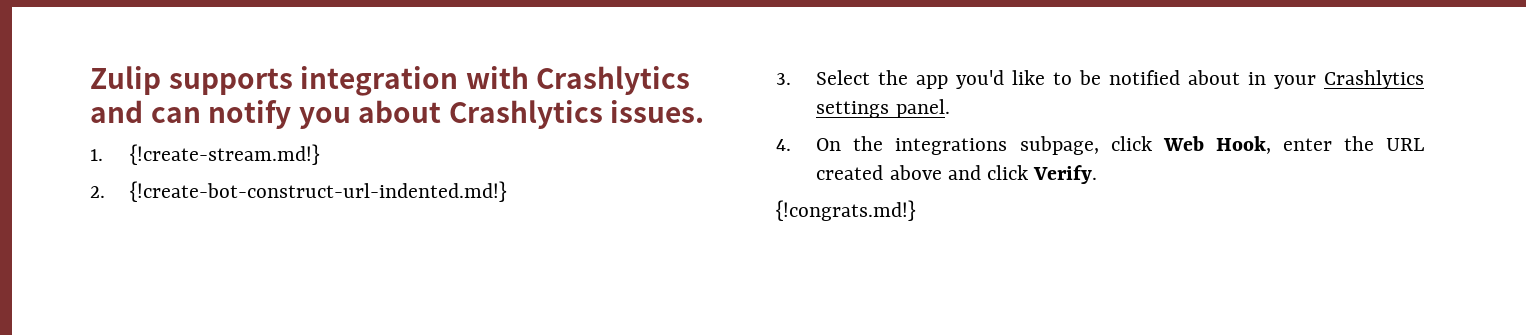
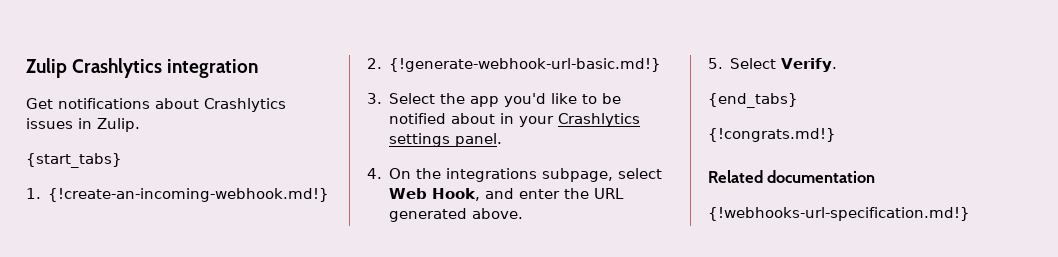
- Zulip supports integration with Crashlytics and can notify you about Crashlytics issues.
+ Zulip Crashlytics integration
+ Get notifications about Crashlytics issues in Zulip.
+ {start_tabs}
- 1. {!create-stream.md!}
+ 1. {!create-an-incoming-webhook.md!}
- 2. {!create-bot-construct-url-indented.md!}
+ 2. {!generate-webhook-url-basic.md!}
- 4. On the integrations subpage, click Web Hook, enter the URL created above and click Verify.
+ 4. On the integrations subpage, select Web Hook, and enter the URL generated above.
+ 5. Select Verify.
+ {end_tabs}
+ Related documentation
+ {!webhooks-url-specification.md!}

